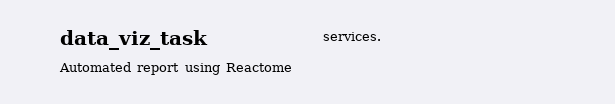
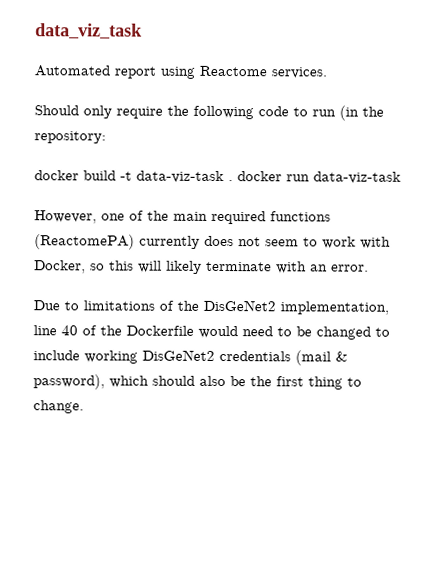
+ Should only require the following code to run (in the repository:
+ docker build -t data-viz-task . docker run data-viz-task
+ However, one of the main required functions (ReactomePA) currently does not seem to work with Docker, so this will likely terminate with an error.
+ Due to limitations of the DisGeNet2 implementation, line 40 of the Dockerfile would need to be changed to include working DisGeNet2 credentials (mail & password), which should also be the first thing to change.

